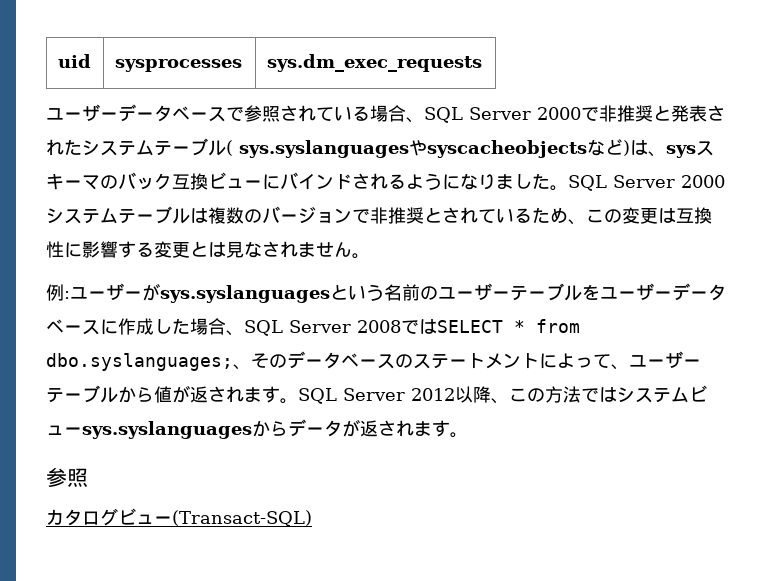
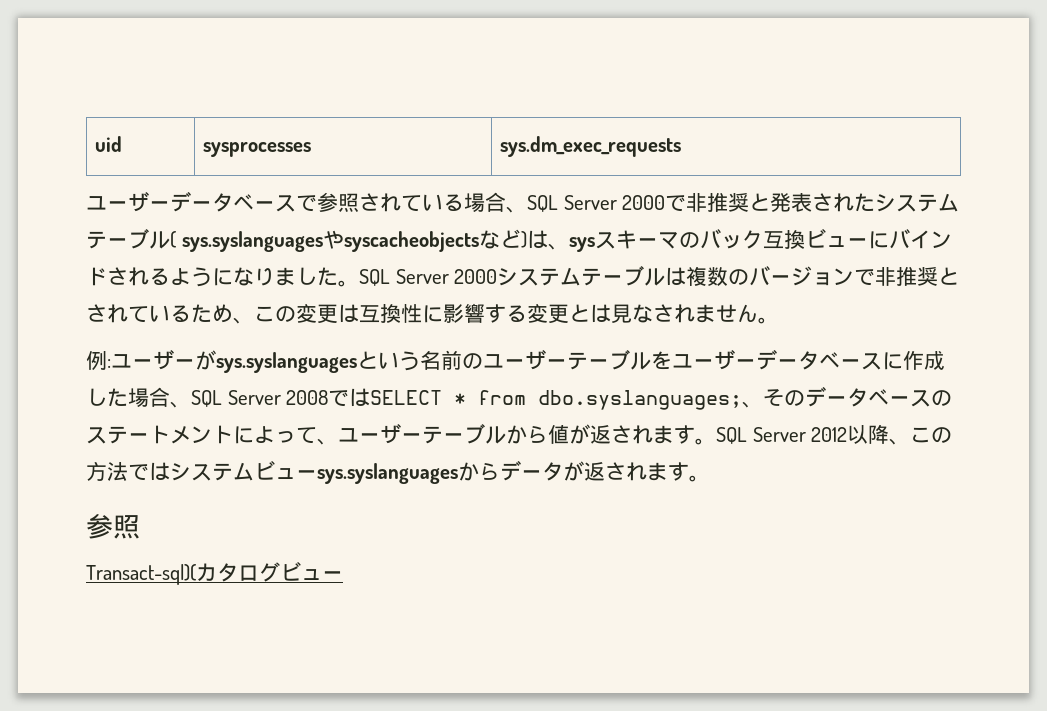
- カタログビュー(Transact-SQL)
+ Transact-sql)(カタログビュー

